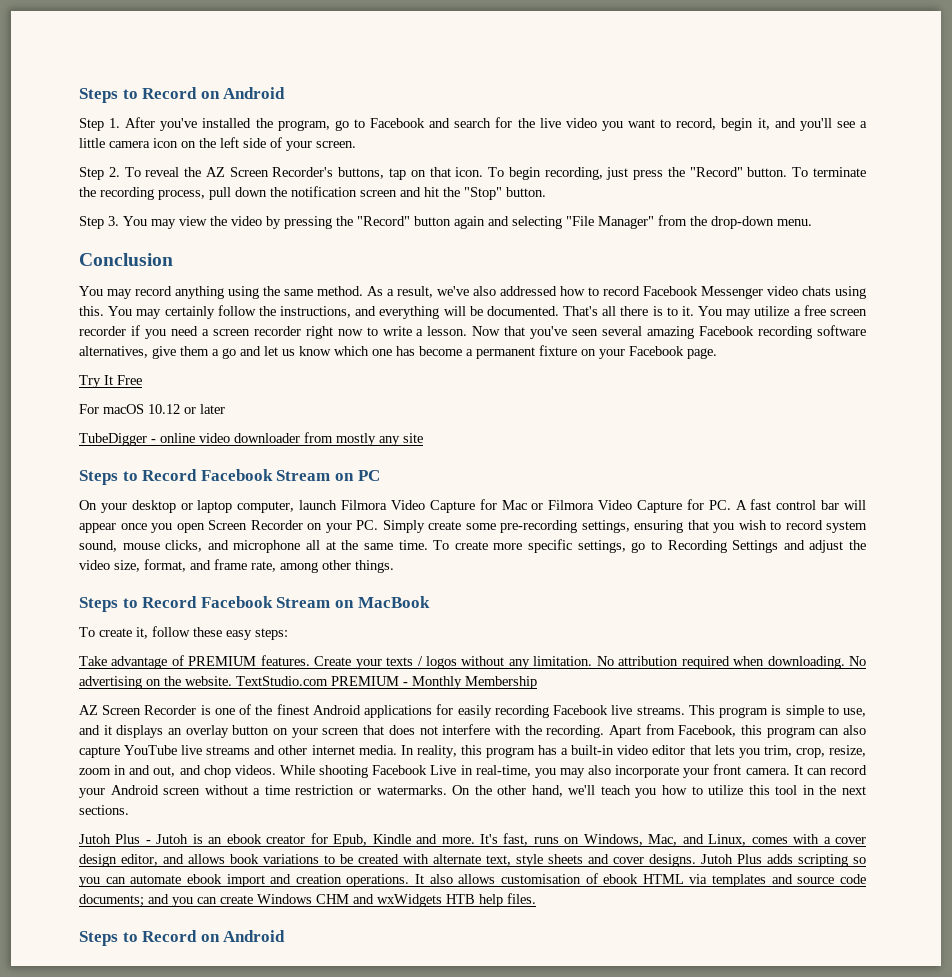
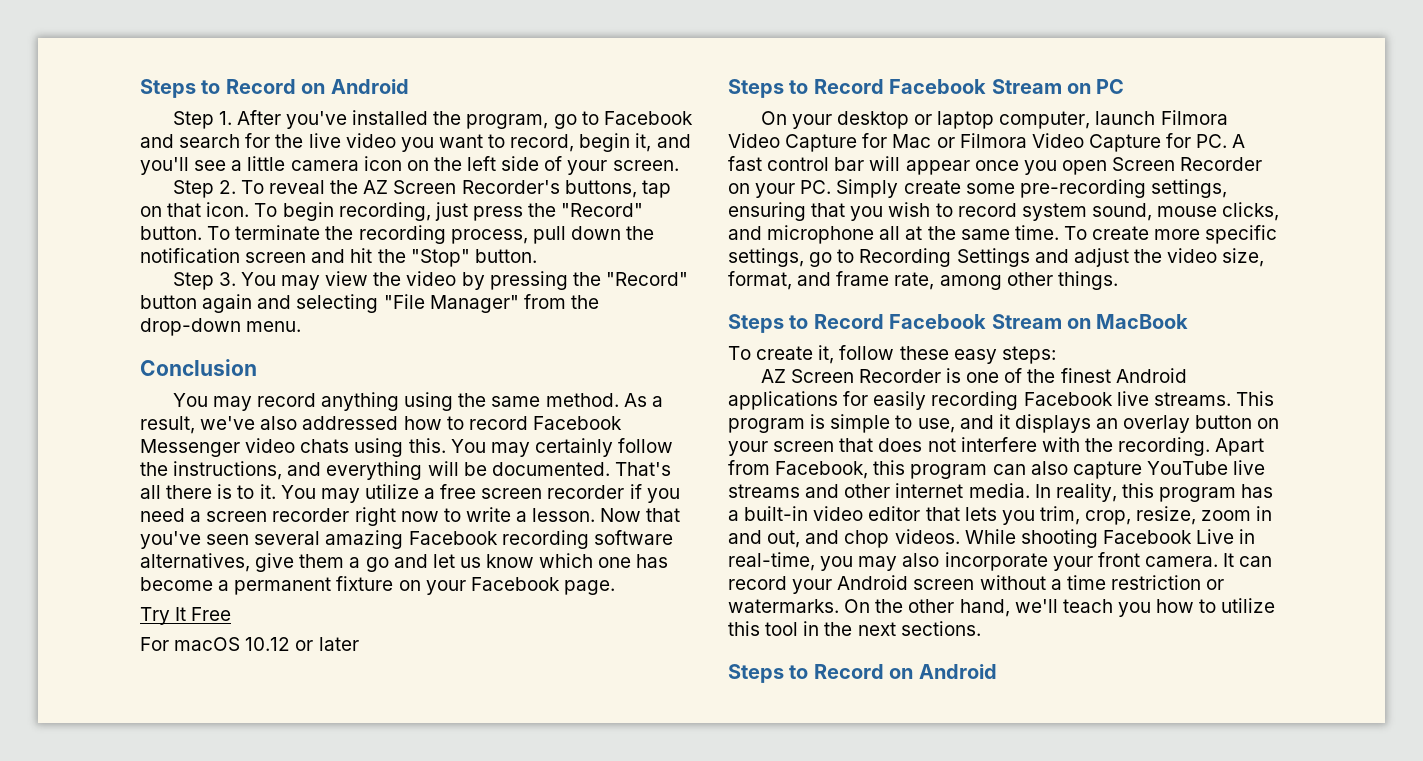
- TubeDigger - online video downloader from mostly any site
- Take advantage of PREMIUM features. Create your texts / logos without any limitation. No attribution required when downloading. No advertising on the website. TextStudio.com PREMIUM - Monthly Membership
- Jutoh Plus - Jutoh is an ebook creator for Epub, Kindle and more. It's fast, runs on Windows, Mac, and Linux, comes with a cover design editor, and allows book variations to be created with alternate text, style sheets and cover designs. Jutoh Plus adds scripting so you can automate ebook import and creation operations. It also allows customisation of ebook HTML via templates and source code documents; and you can create Windows CHM and wxWidgets HTB help files.

